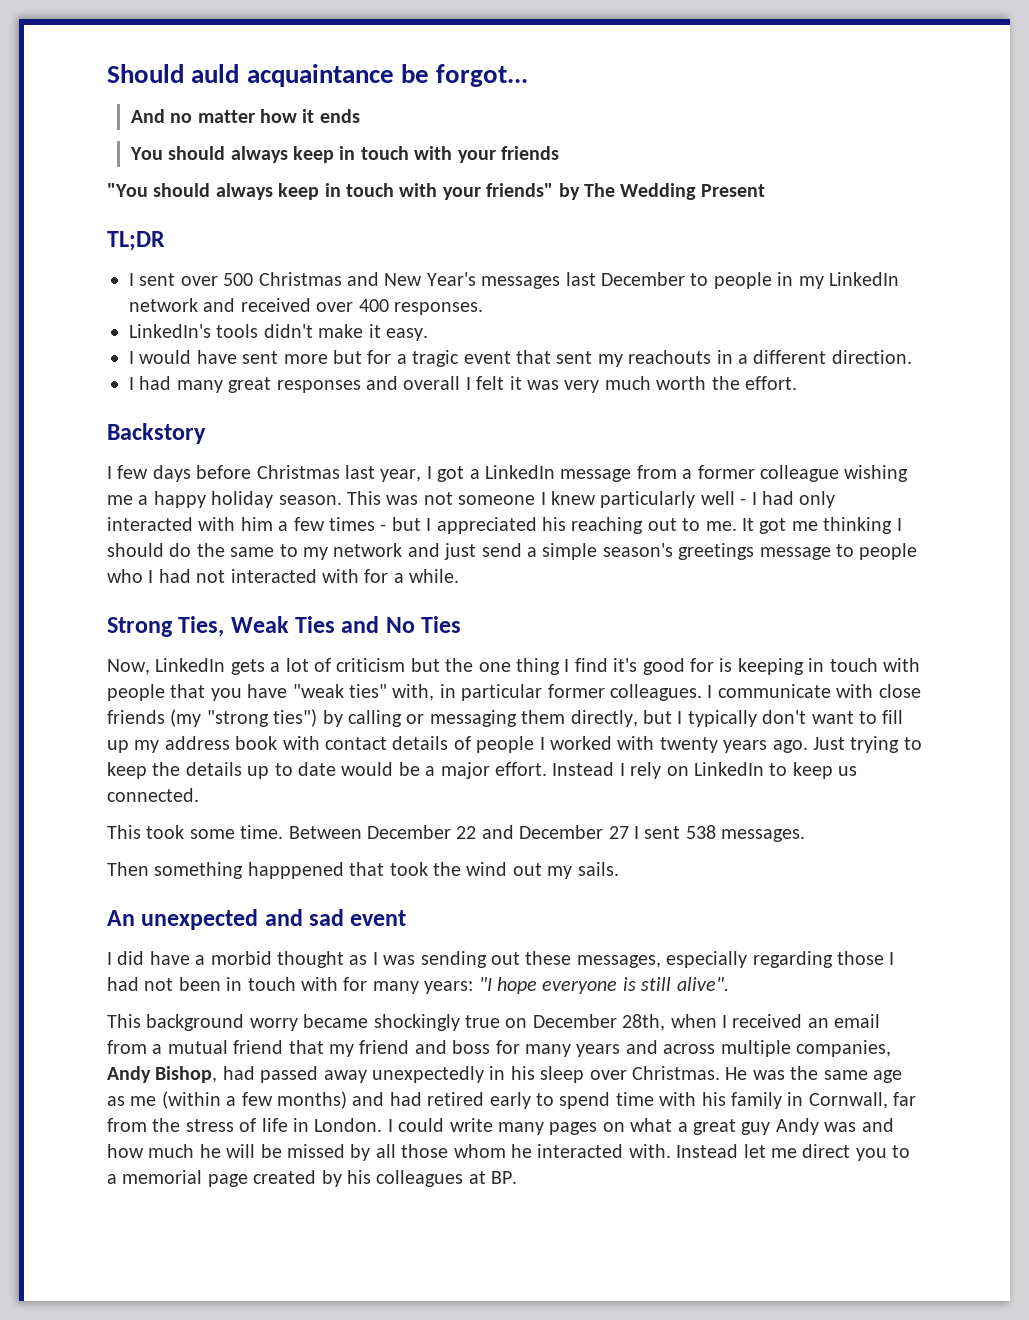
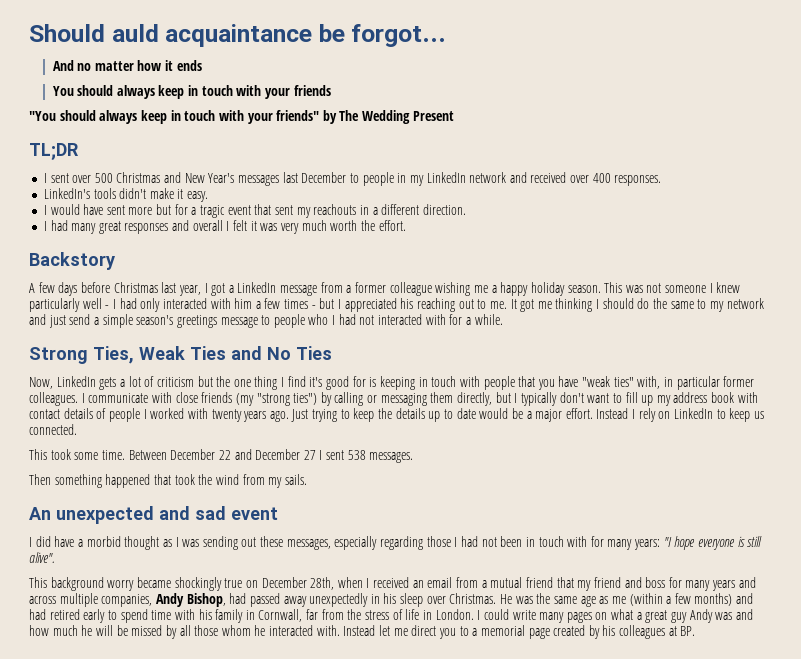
- I few days before Christmas last year, I got a LinkedIn message from a former colleague wishing me a happy holiday season.
+ A few days before Christmas last year, I got a LinkedIn message from a former colleague wishing me a happy holiday season.
- Then something happpened that took the wind out my sails.
+ Then something happened that took the wind from my sails.

